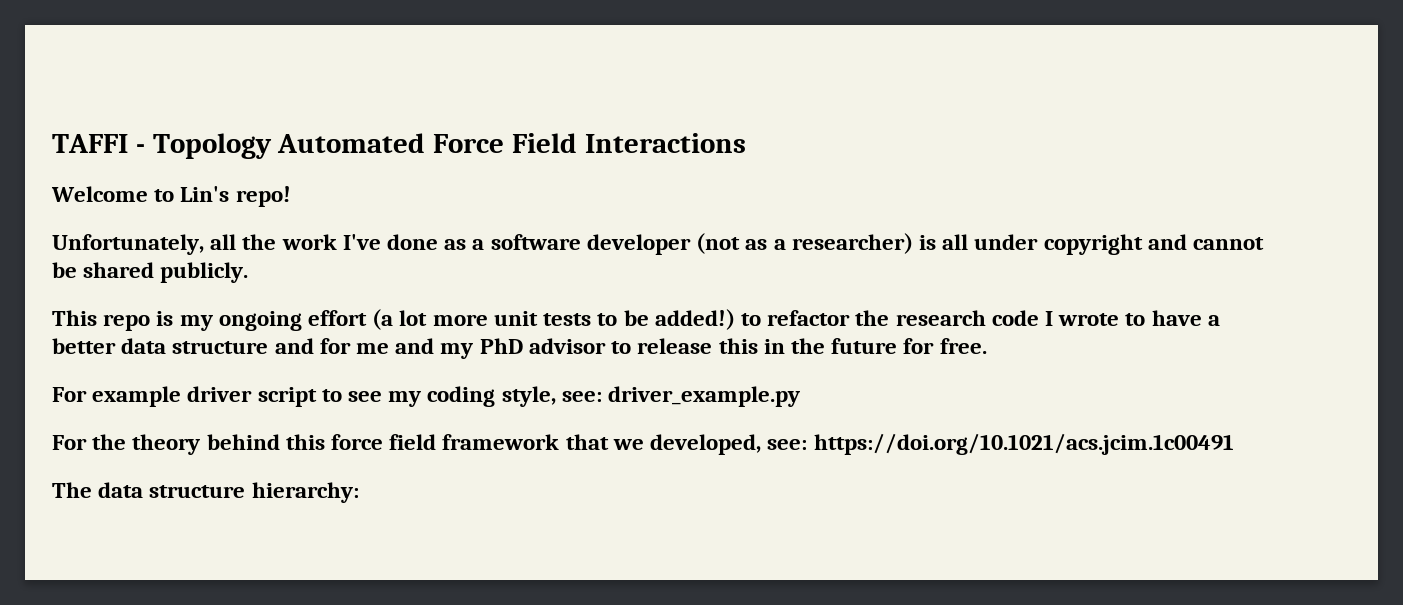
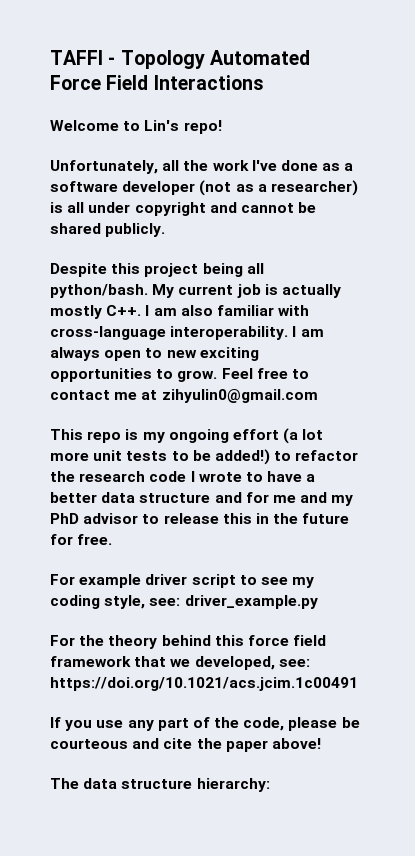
+ Despite this project being all python/bash. My current job is actually mostly C++. I am also familiar with cross-language interoperability. I am always open to new exciting opportunities to grow. Feel free to contact me at zihyulin0@gmail.com
+ If you use any part of the code, please be courteous and cite the paper above!

